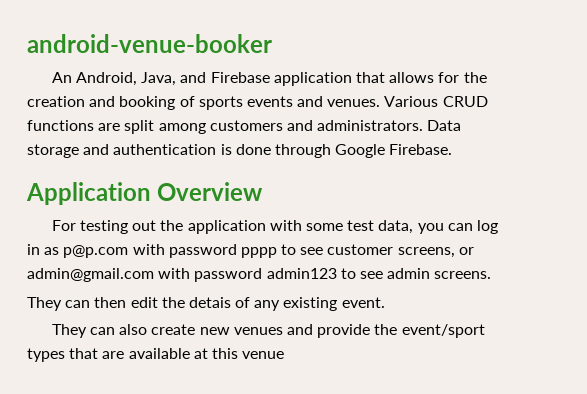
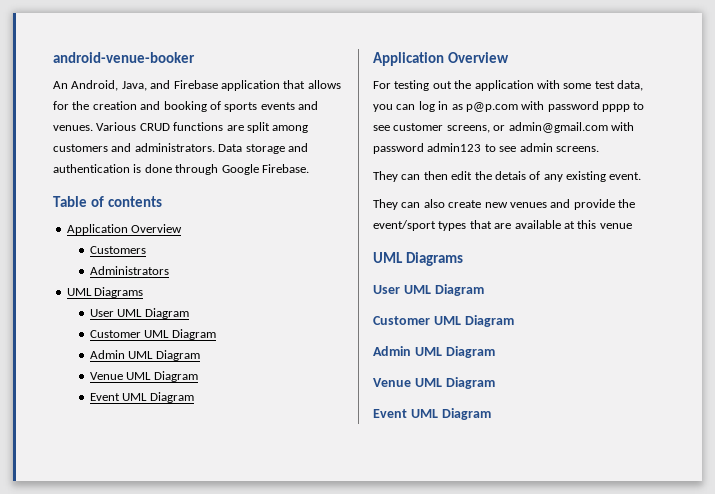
+ Table of contents
+ Application Overview
+ Customers
+ Administrators
+ UML Diagrams
+ User UML Diagram
+ Customer UML Diagram
+ Admin UML Diagram
+ Venue UML Diagram
+ Event UML Diagram
  They can also create new venues and provide the event/sport types that are available at this venue
+ UML Diagrams
+ User UML Diagram
+ Customer UML Diagram
+ Admin UML Diagram
+ Venue UML Diagram
+ Event UML Diagram

